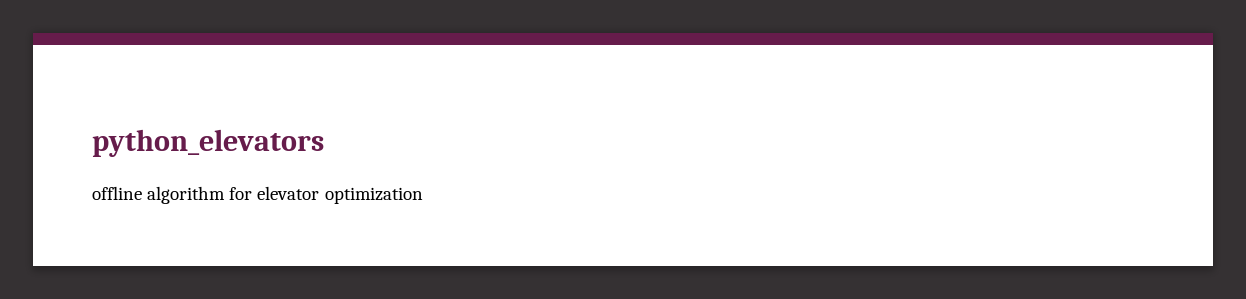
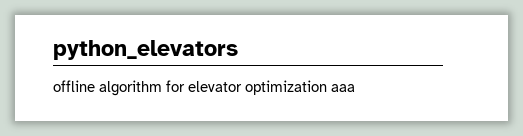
- offline algorithm for elevator optimization
+ offline algorithm for elevator optimization aaa

